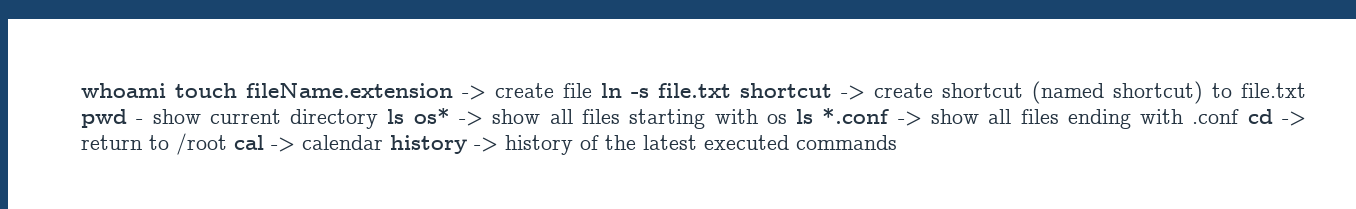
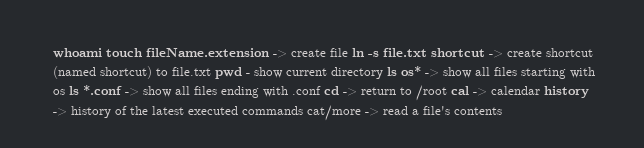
- whoami touch fileName.extension -> create file ln -s file.txt shortcut -> create shortcut (named shortcut) to file.txt pwd - show current directory ls os* -> show all files starting with os ls *.conf -> show all files ending with .conf cd -> return to /root cal -> calendar history -> history of the latest executed commands
+ whoami touch fileName.extension -> create file ln -s file.txt shortcut -> create shortcut (named shortcut) to file.txt pwd - show current directory ls os* -> show all files starting with os ls *.conf -> show all files ending with .conf cd -> return to /root cal -> calendar history -> history of the latest executed commands cat/more -> read a file's contents

